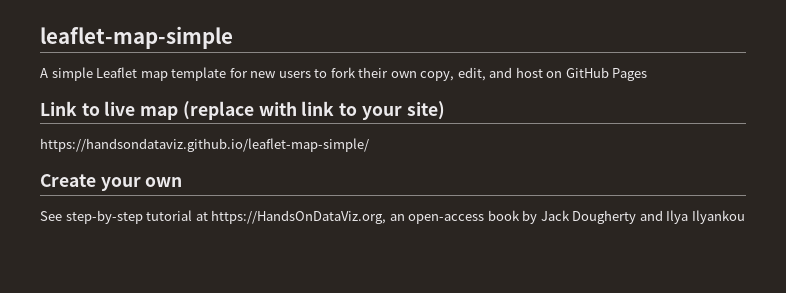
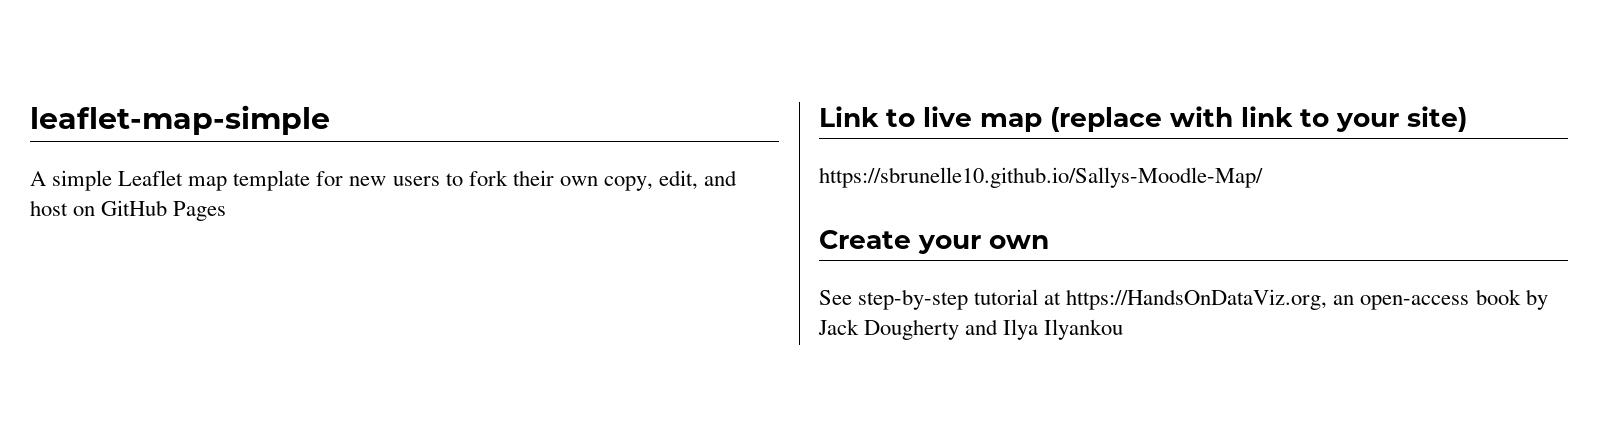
- https://handsondataviz.github.io/leaflet-map-simple/
+ https://sbrunelle10.github.io/Sallys-Moodle-Map/

